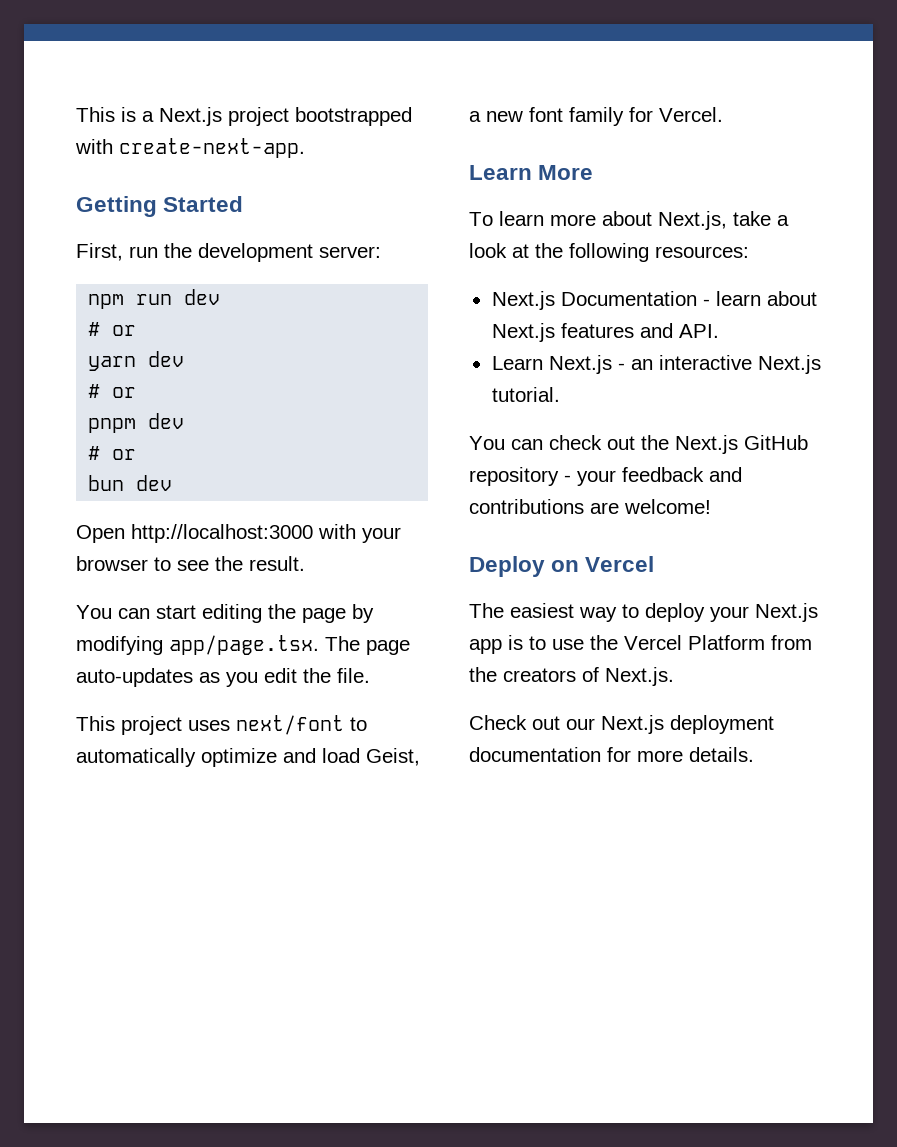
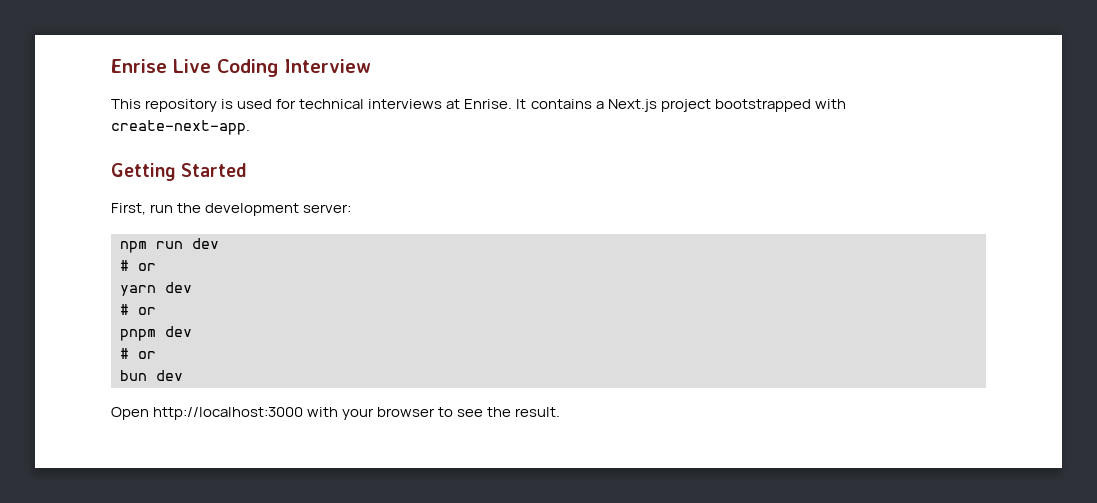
- This is a Next.js project bootstrapped with create-next-app.
+ Enrise Live Coding Interview
+ This repository is used for technical interviews at Enrise. It contains a Next.js project bootstrapped with create-next-app.
- You can start editing the page by modifying app/page.tsx. The page auto-updates as you edit the file.
- This project uses next/font to automatically optimize and load Geist, a new font family for Vercel.
- Learn More
- To learn more about Next.js, take a look at the following resources:
- Next.js Documentation - learn about Next.js features and API.
- Learn Next.js - an interactive Next.js tutorial.
- You can check out the Next.js GitHub repository - your feedback and contributions are welcome!
- Deploy on Vercel
- The easiest way to deploy your Next.js app is to use the Vercel Platform from the creators of Next.js.
- Check out our Next.js deployment documentation for more details.

